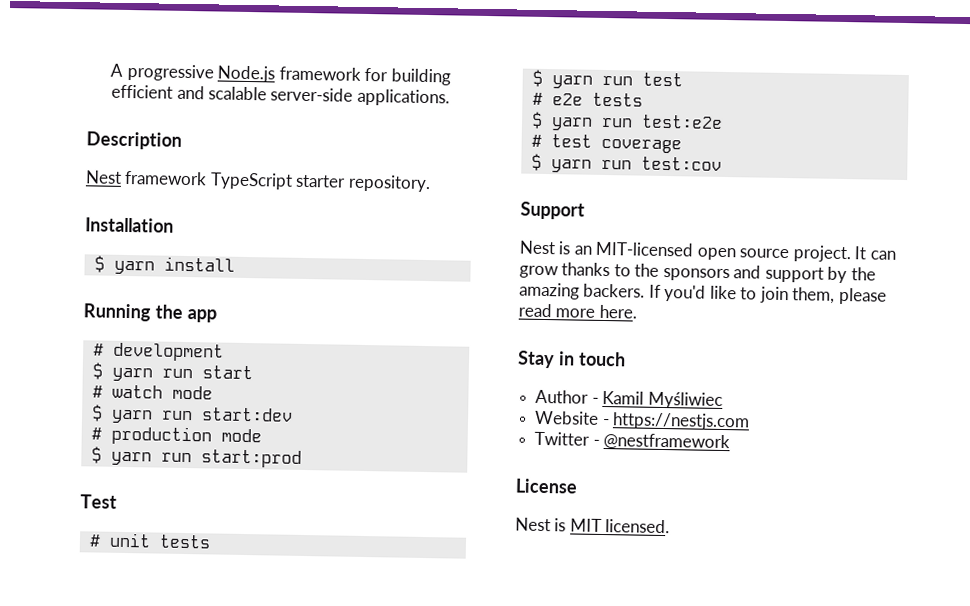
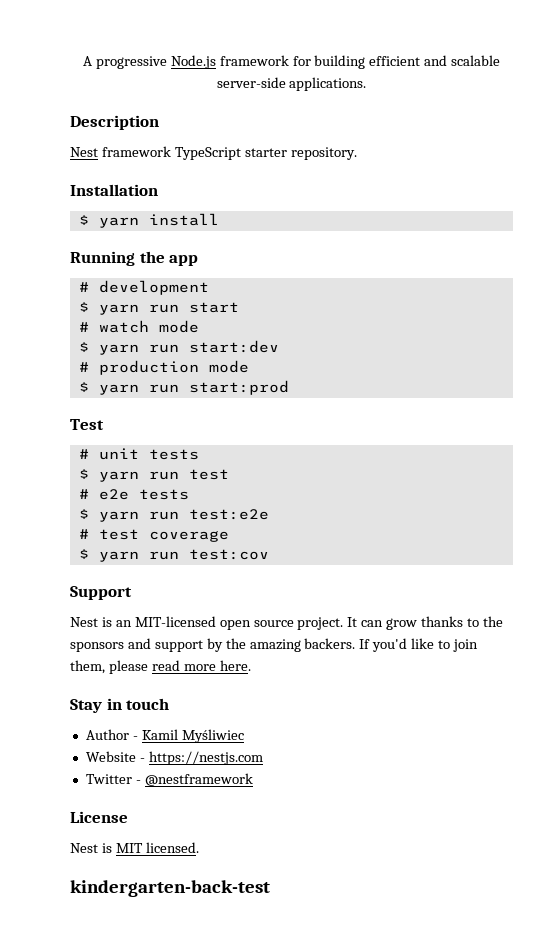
+ kindergarten-back-test

